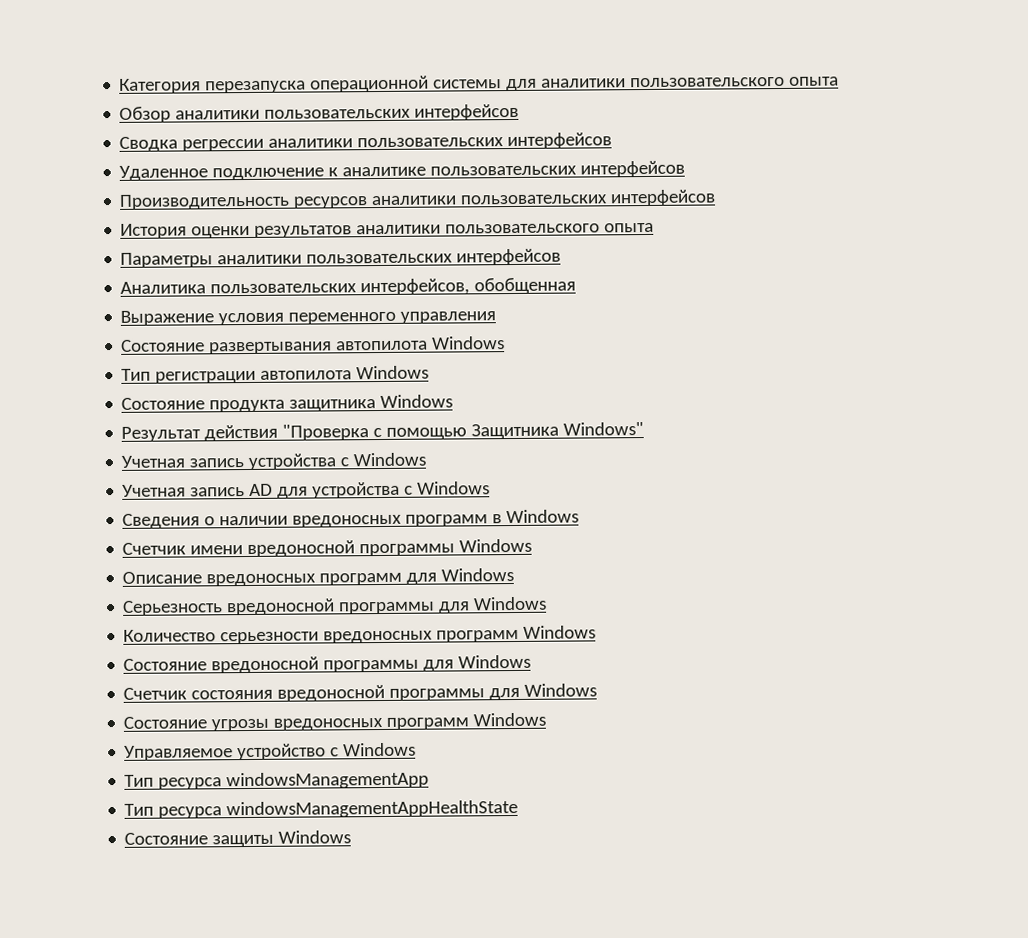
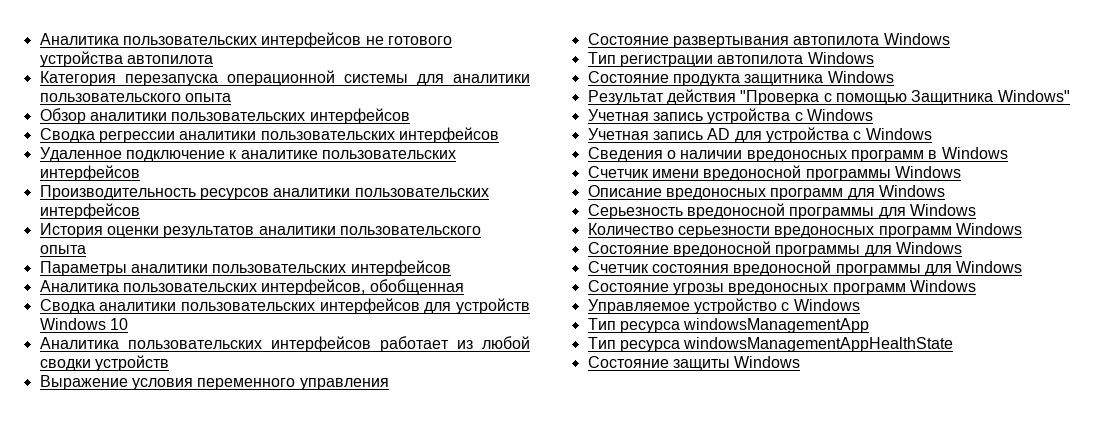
+ Аналитика пользовательских интерфейсов не готового устройства автопилота
+ Сводка аналитики пользовательских интерфейсов для устройств Windows 10
+ Аналитика пользовательских интерфейсов работает из любой сводки устройств

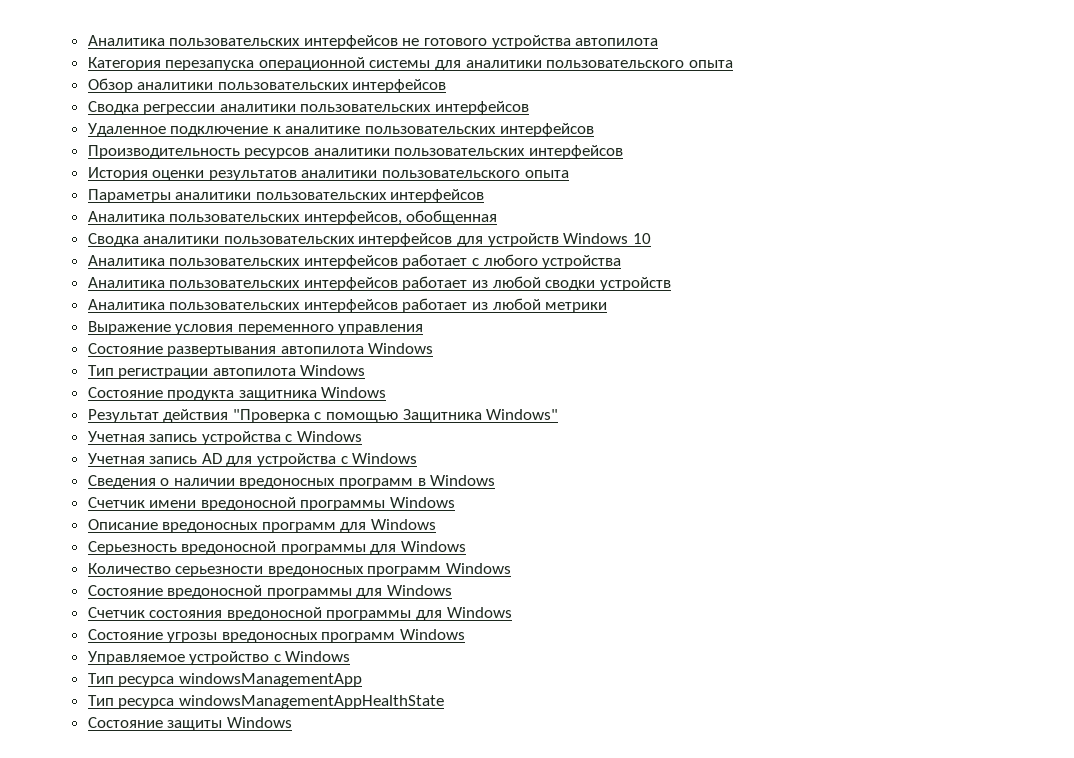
+ Аналитика пользовательских интерфейсов работает с любого устройства
+ Аналитика пользовательских интерфейсов работает из любой метрики

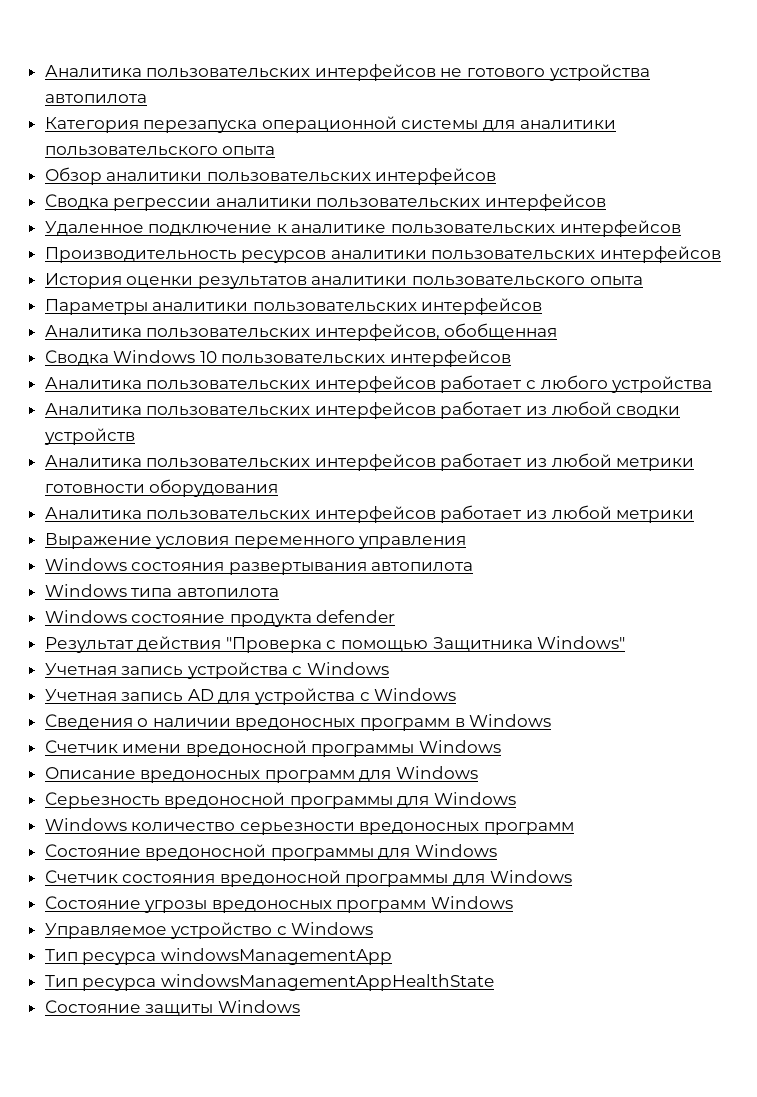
- Сводка аналитики пользовательских интерфейсов для устройств Windows 10
+ Сводка Windows 10 пользовательских интерфейсов
+ Аналитика пользовательских интерфейсов работает из любой метрики готовности оборудования
- Состояние развертывания автопилота Windows
- Тип регистрации автопилота Windows
- Состояние продукта защитника Windows
+ Windows состояния развертывания автопилота
+ Windows типа автопилота
+ Windows состояние продукта defender
- Количество серьезности вредоносных программ Windows
+ Windows количество серьезности вредоносных программ

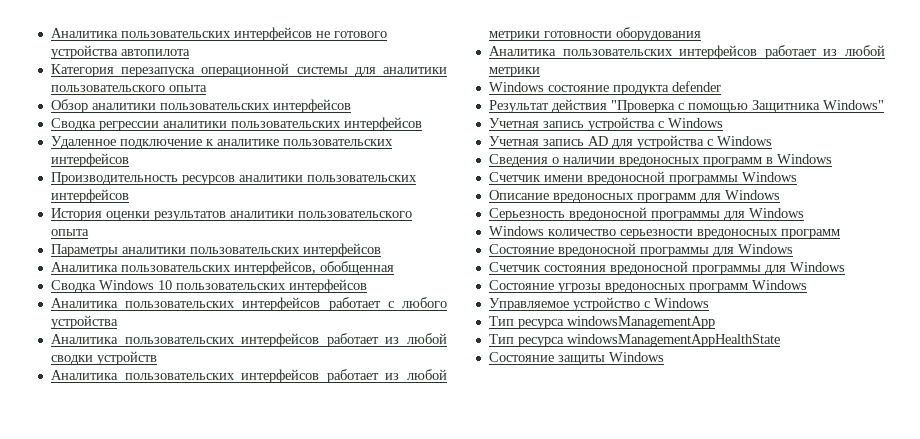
- Выражение условия переменного управления
- Windows состояния развертывания автопилота
- Windows типа автопилота

